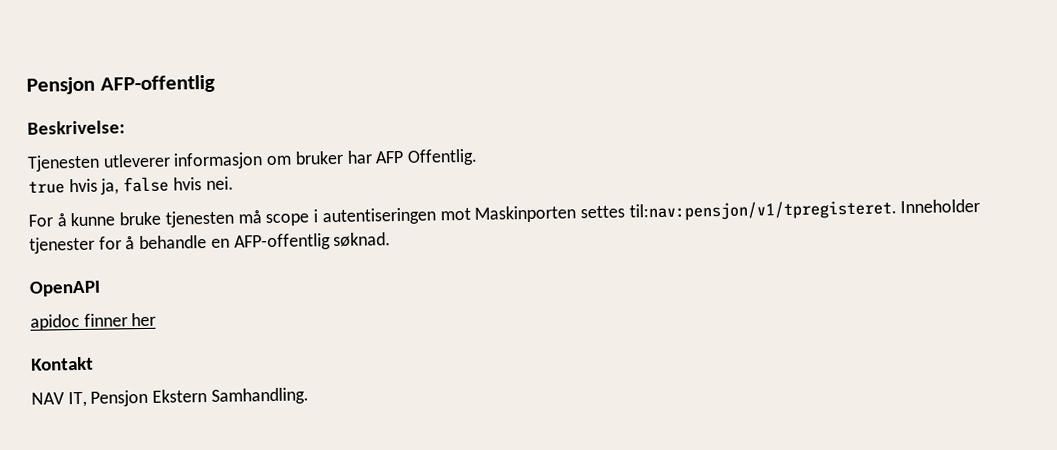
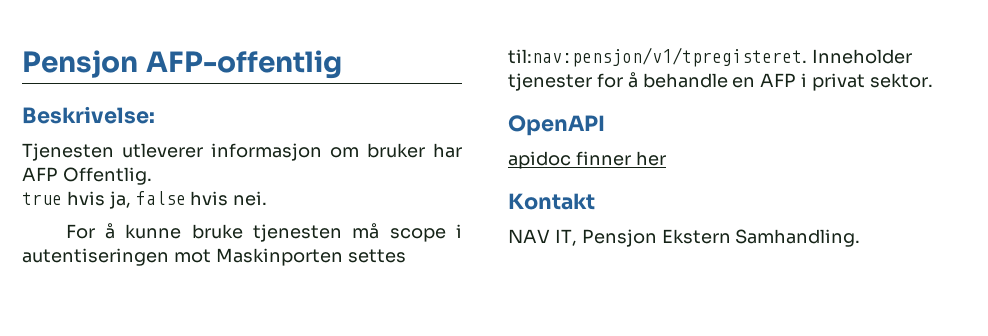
- Inneholder tjenester for å behandle en AFP-offentlig søknad.
+ Inneholder tjenester for å behandle en AFP i privat sektor.

